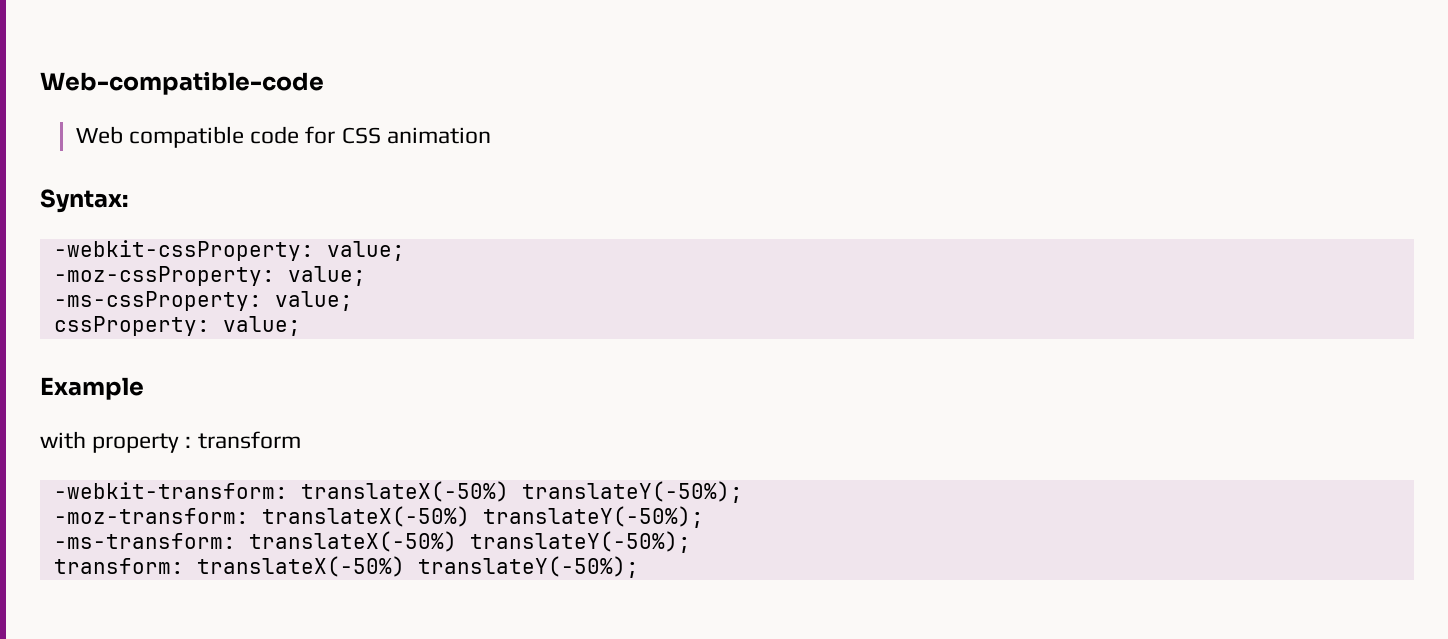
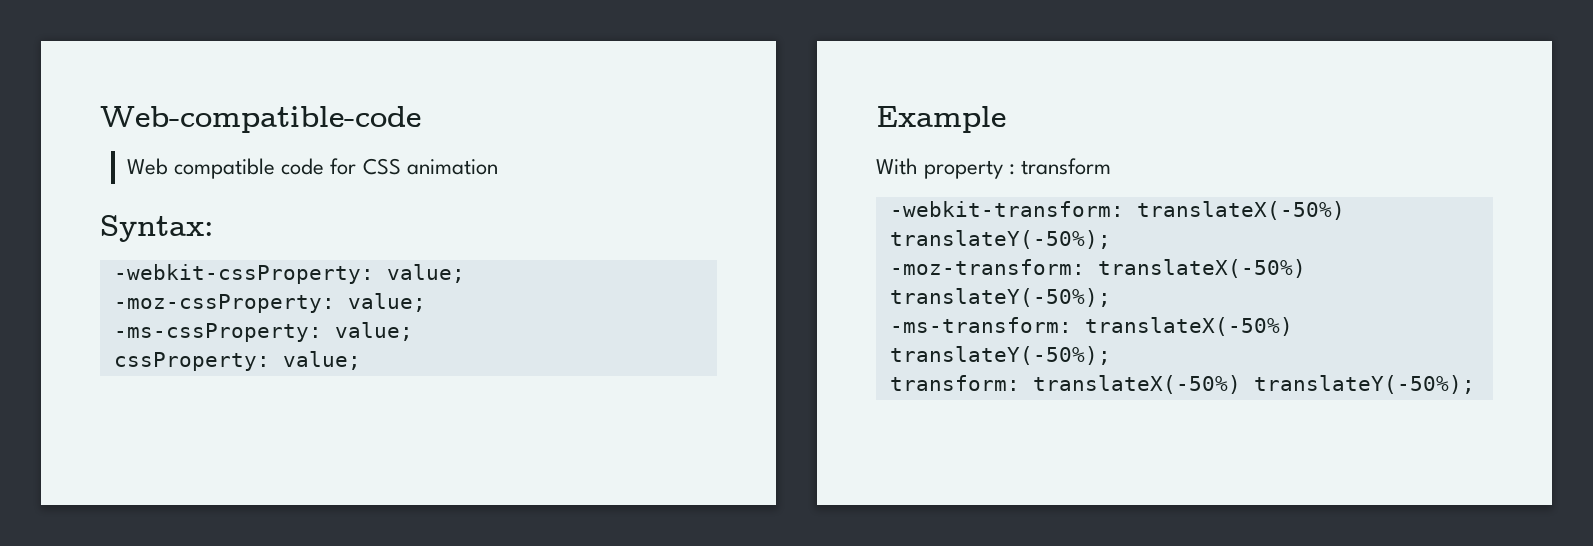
- with property : transform
+ With property : transform

